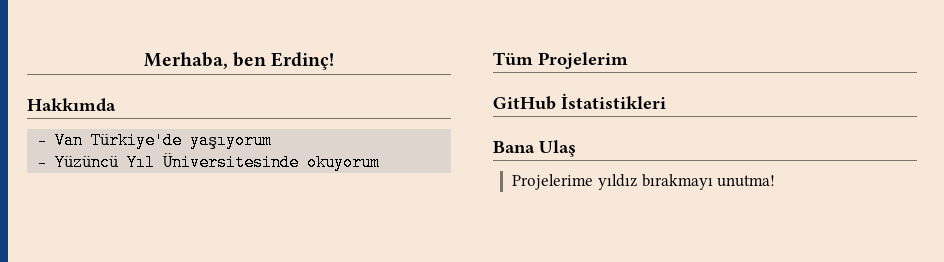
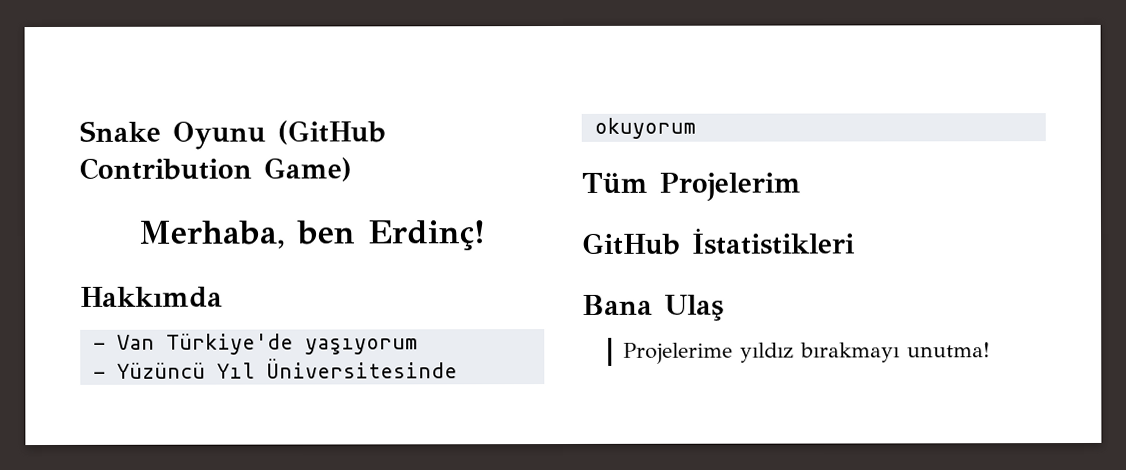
+ Snake Oyunu (GitHub Contribution Game)

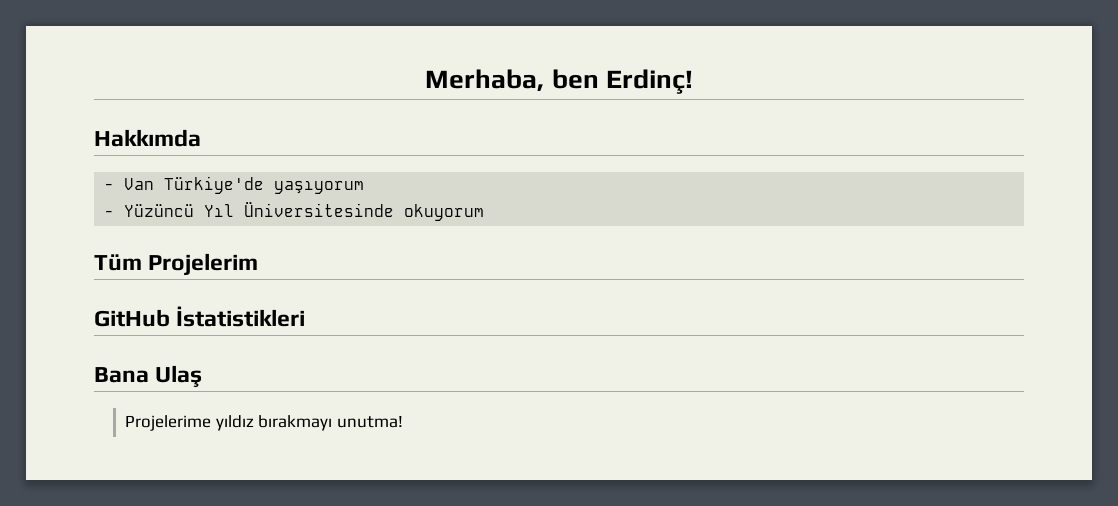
- Snake Oyunu (GitHub Contribution Game)

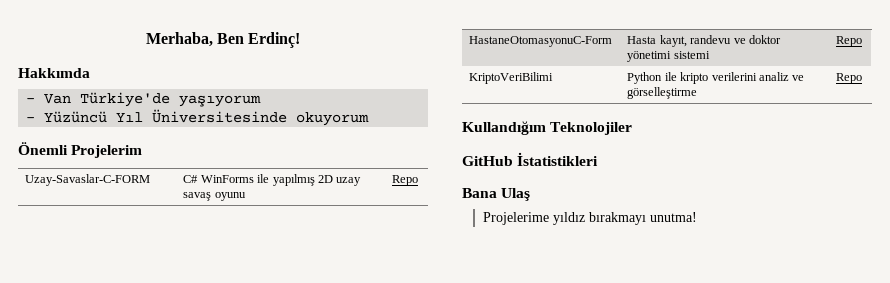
- Merhaba, ben Erdinç!
+ Merhaba, Ben Erdinç!
- Tüm Projelerim
+ Önemli Projelerim
+ Uzay-Savaslar-C-FORM | C# WinForms ile yapılmış 2D uzay savaş oyunu | Repo
+ HastaneOtomasyonuC-Form | Hasta kayıt, randevu ve doktor yönetimi sistemi | Repo
+ KriptoVeriBilimi | Python ile kripto verilerini analiz ve görselleştirme | Repo
+ Kullandığım Teknolojiler

